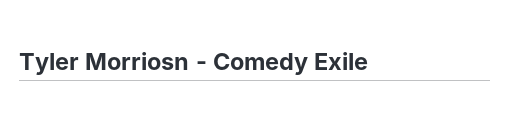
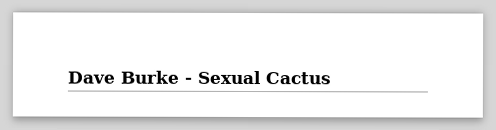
- Tyler Morriosn - Comedy Exile
+ Dave Burke - Sexual Cactus

